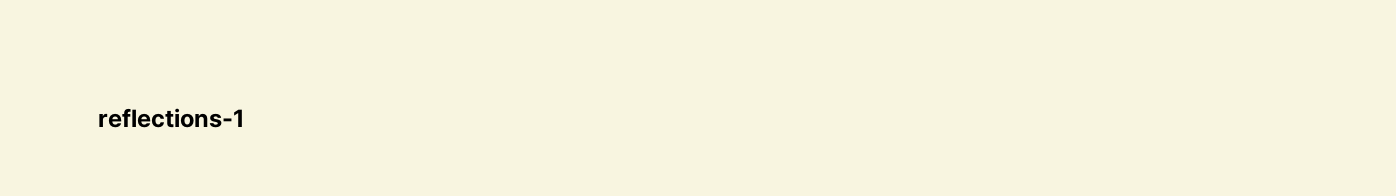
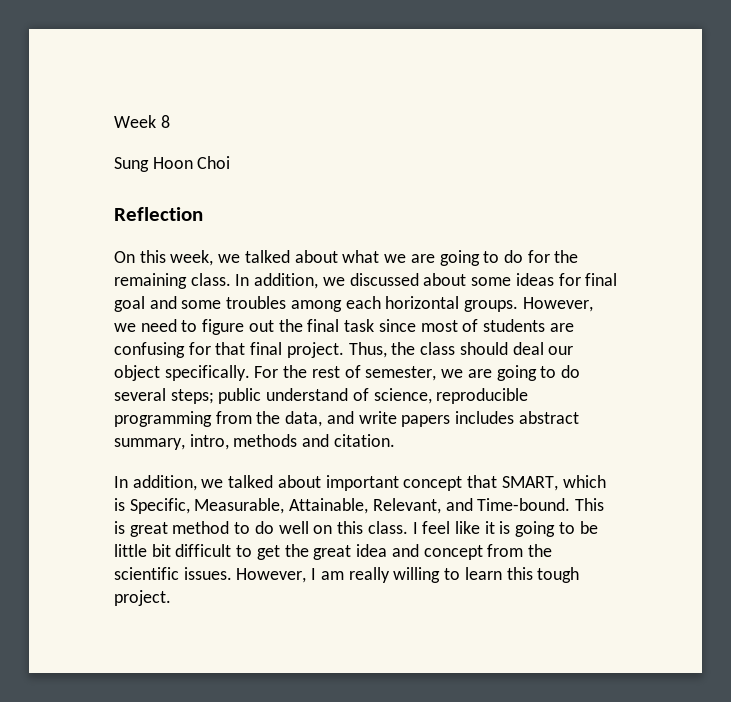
- reflections-1
+ Week 8
+ Sung Hoon Choi
+ Reflection
+ On this week, we talked about what we are going to do for the remaining class. In addition, we discussed about some ideas for final goal and some troubles among each horizontal groups. However, we need to figure out the final task since most of students are confusing for that final project. Thus, the class should deal our object specifically. For the rest of semester, we are going to do several steps; public understand of science, reproducible programming from the data, and write papers includes abstract summary, intro, methods and citation.
+ In addition, we talked about important concept that SMART, which is Specific, Measurable, Attainable, Relevant, and Time-bound. This is great method to do well on this class. I feel like it is going to be little bit difficult to get the great idea and concept from the scientific issues. However, I am really willing to learn this tough project.

